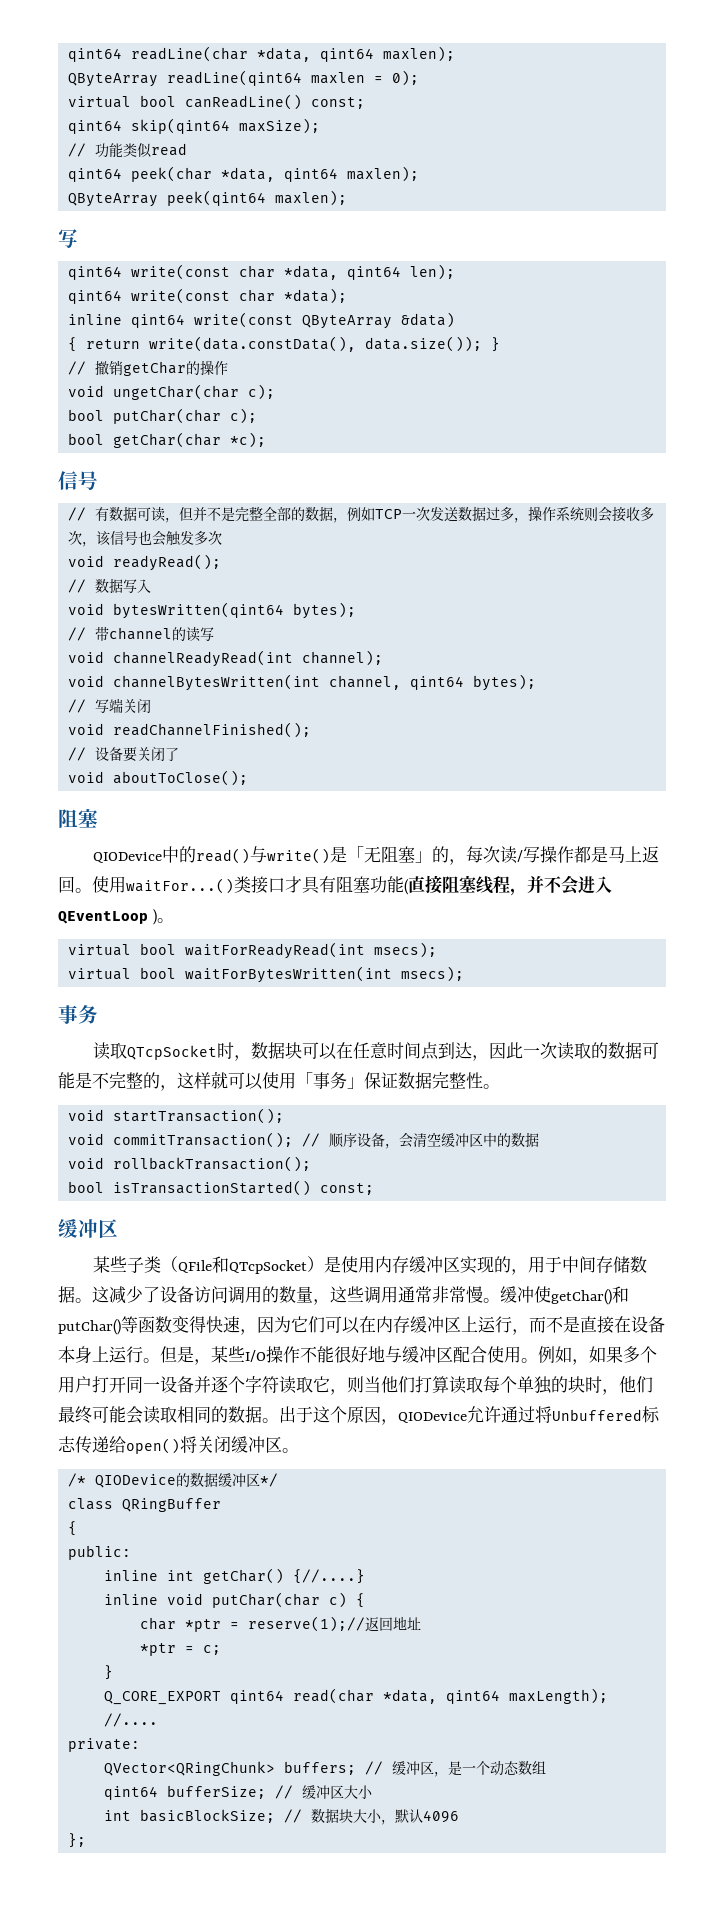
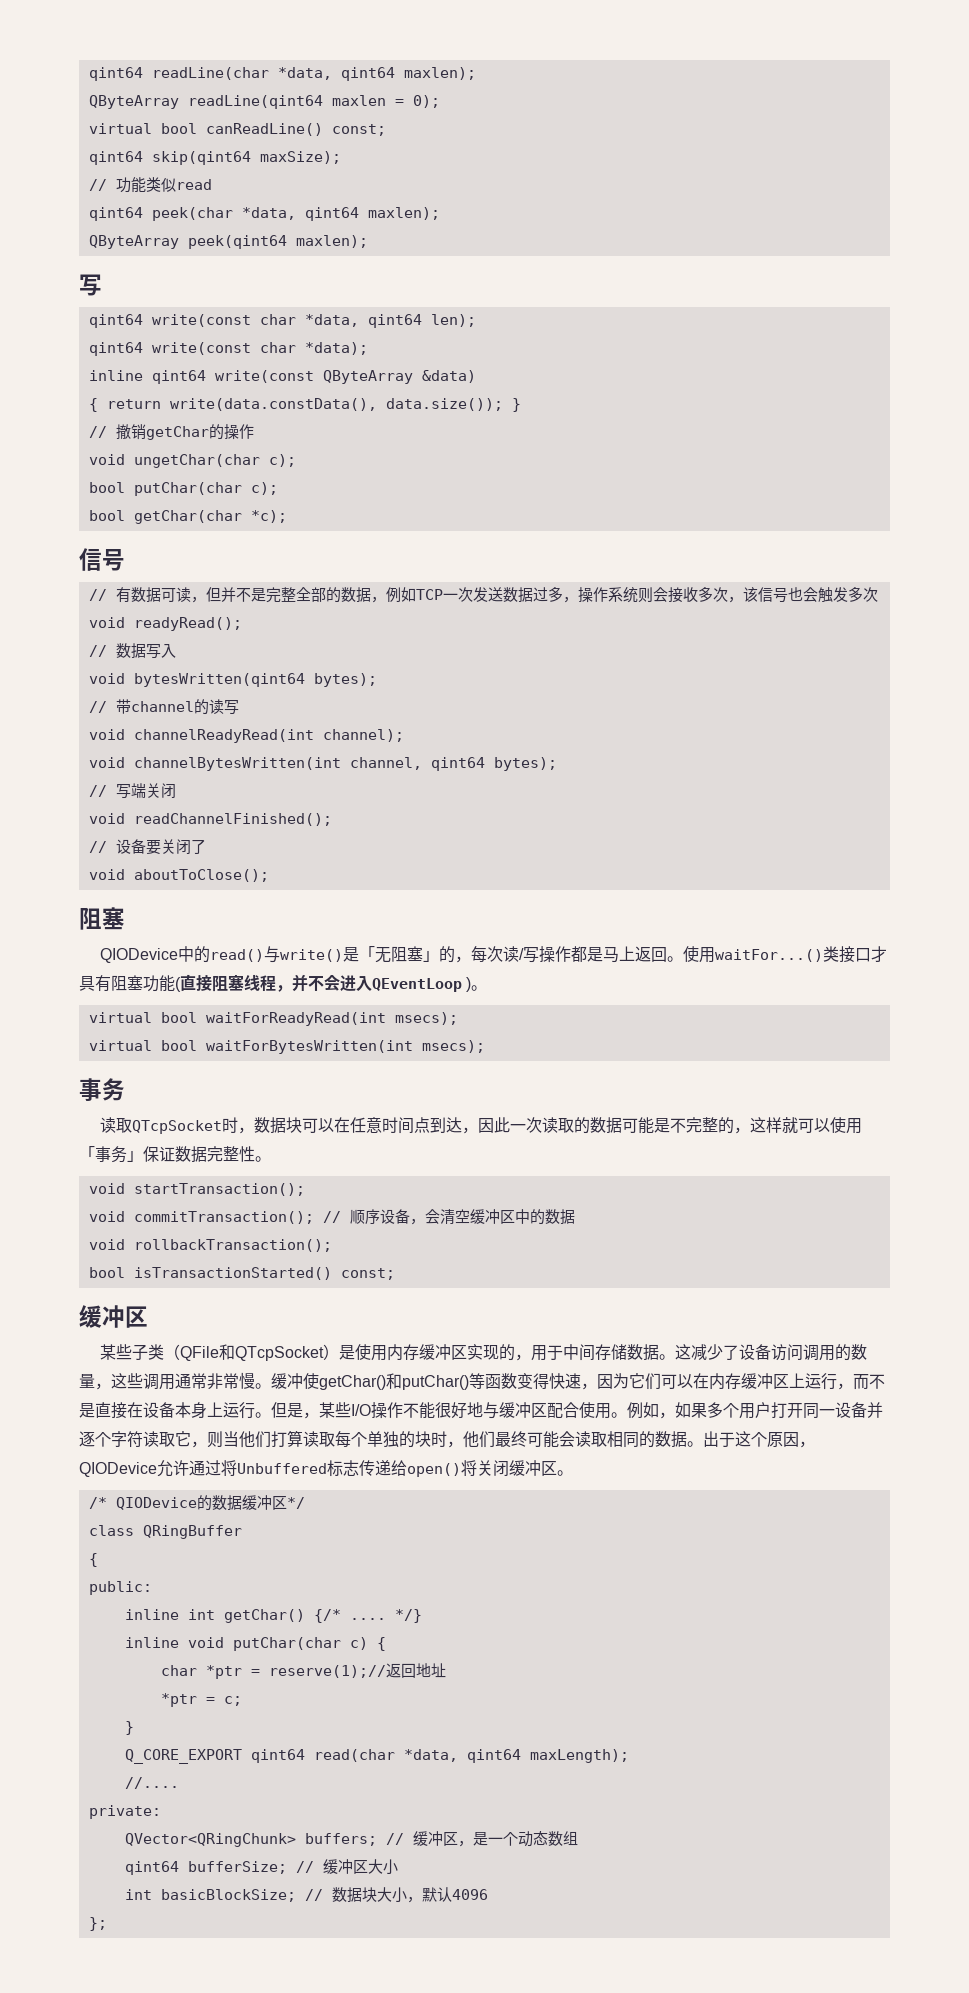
- inline int getChar() {//....}
+ inline int getChar() {/* .... */}

